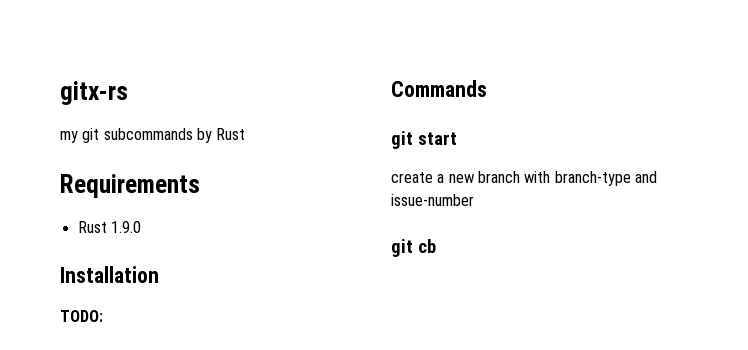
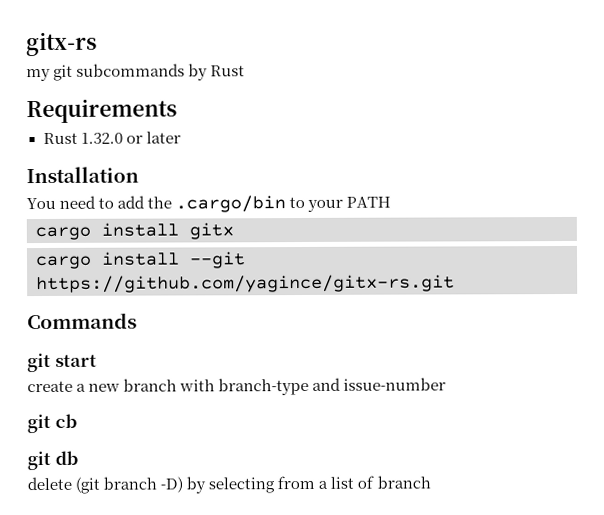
- Rust 1.9.0
+ Rust 1.32.0 or later
  Installation
- TODO:
+ You need to add the .cargo/bin to your PATH
+ cargo install gitx
+ cargo install --git https://github.com/yagince/gitx-rs.git
+ git db
+ delete (git branch -D) by selecting from a list of branch

